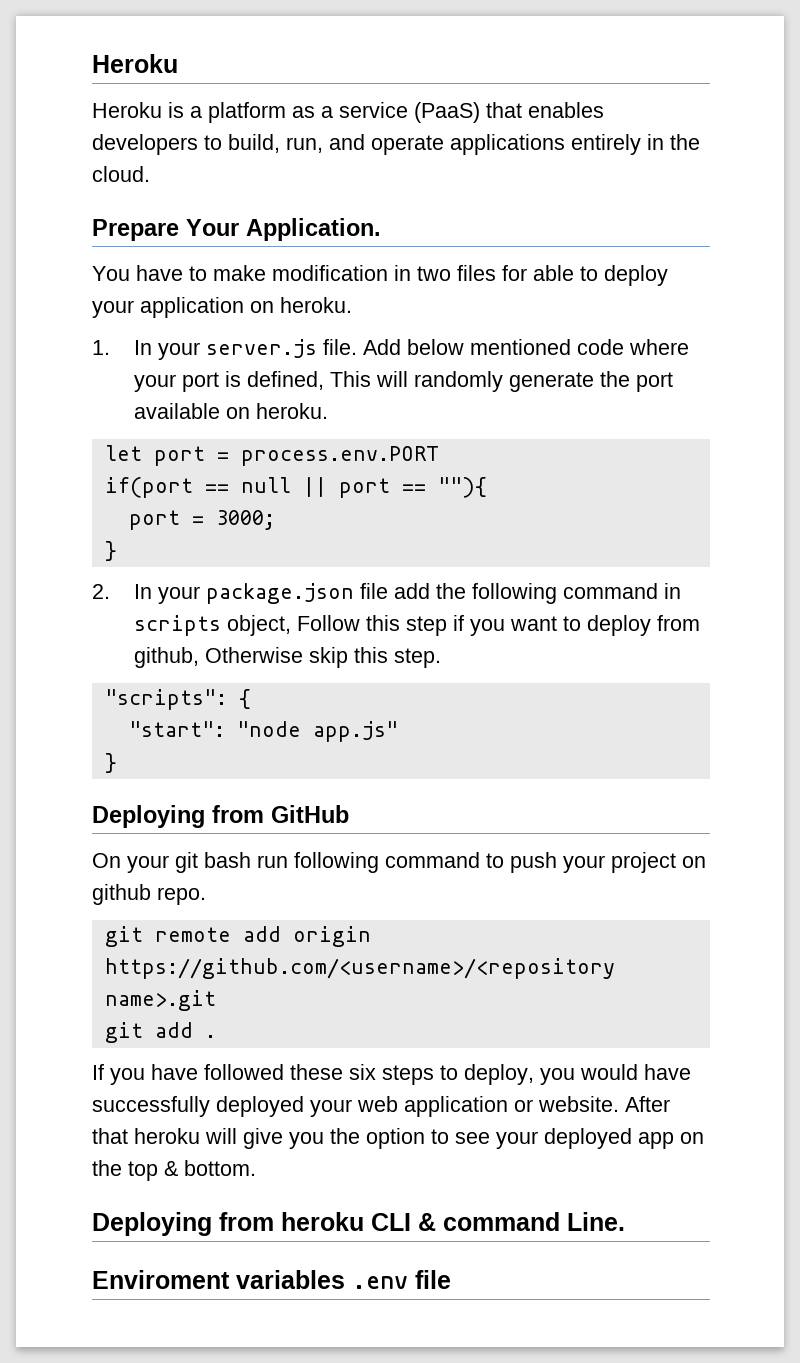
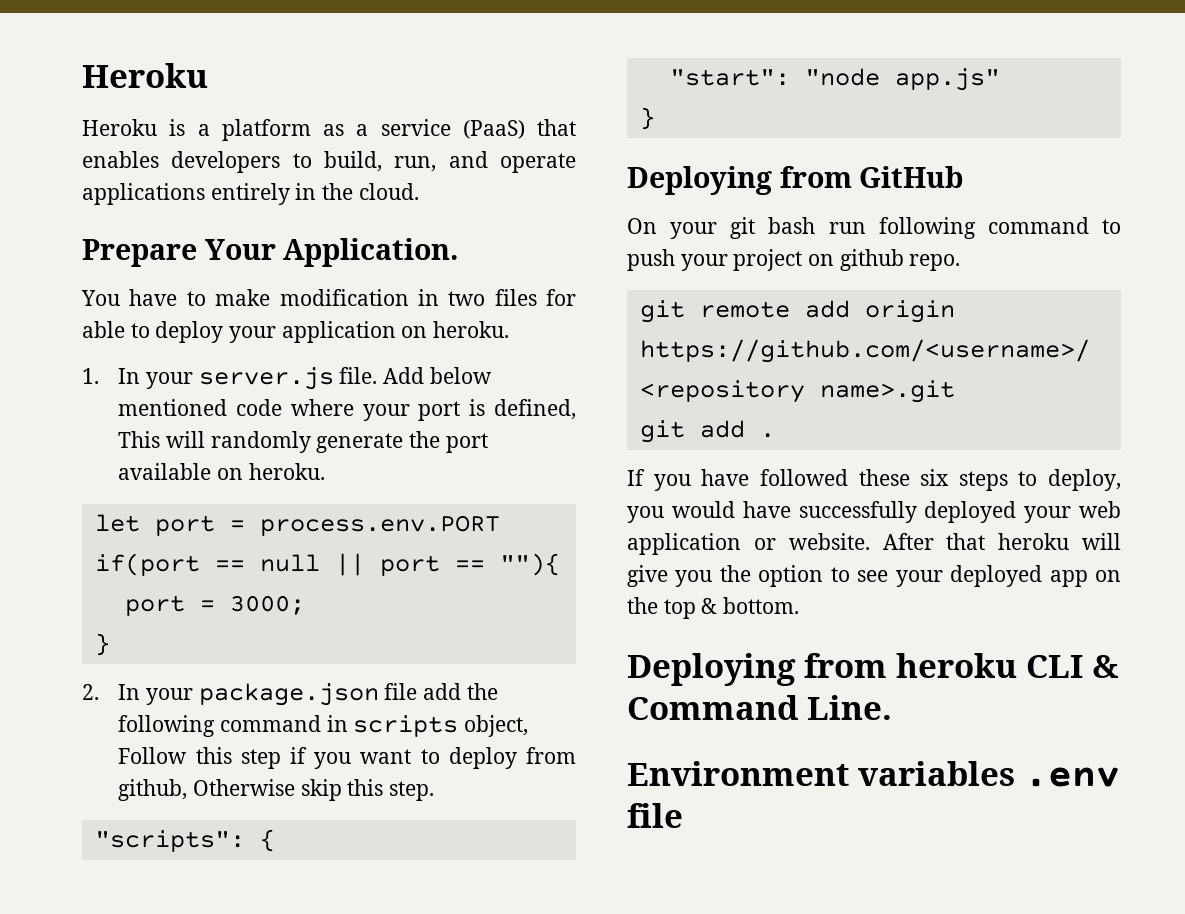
- Deploying from heroku CLI & command Line.
+ Deploying from heroku CLI & Command Line.
- Enviroment variables .env file
+ Environment variables .env file

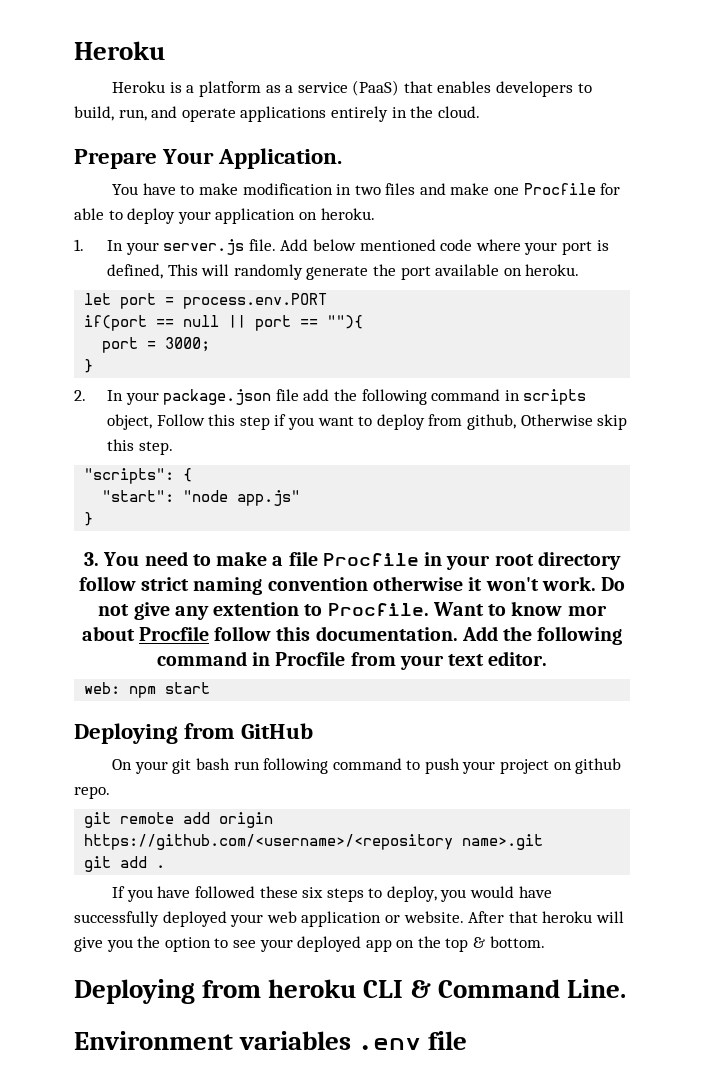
- You have to make modification in two files for able to deploy your application on heroku.
+ You have to make modification in two files and make one Procfile for able to deploy your application on heroku.
+ 3. You need to make a file Procfile in your root directory follow strict naming convention otherwise it won't work. Do not give any extention to Procfile. Want to know mor about Procfile follow this documentation. Add the following command in Procfile from your text editor.
+ web: npm start

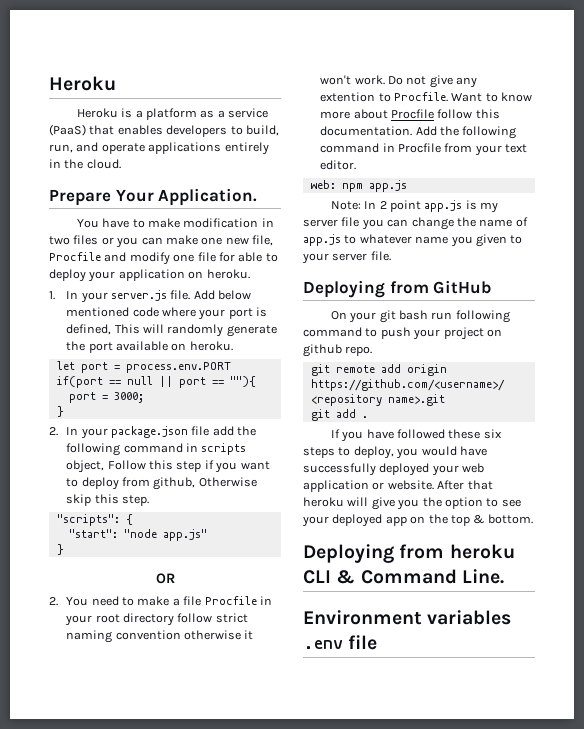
- You have to make modification in two files and make one Procfile for able to deploy your application on heroku.
+ You have to make modification in two files or you can make one new file, Procfile and modify one file for able to deploy your application on heroku.
- 3. You need to make a file Procfile in your root directory follow strict naming convention otherwise it won't work.
+ OR
+ 2. You need to make a file Procfile in your root directory follow strict naming convention otherwise it won't work.
- Want to know mor about Procfile follow this documentation.
+ Want to know more about Procfile follow this documentation.
- web: npm start
+ web: npm app.js
+ Note: In 2 point app.js is my server file you can change the name of app.js to whatever name you given to your server file.

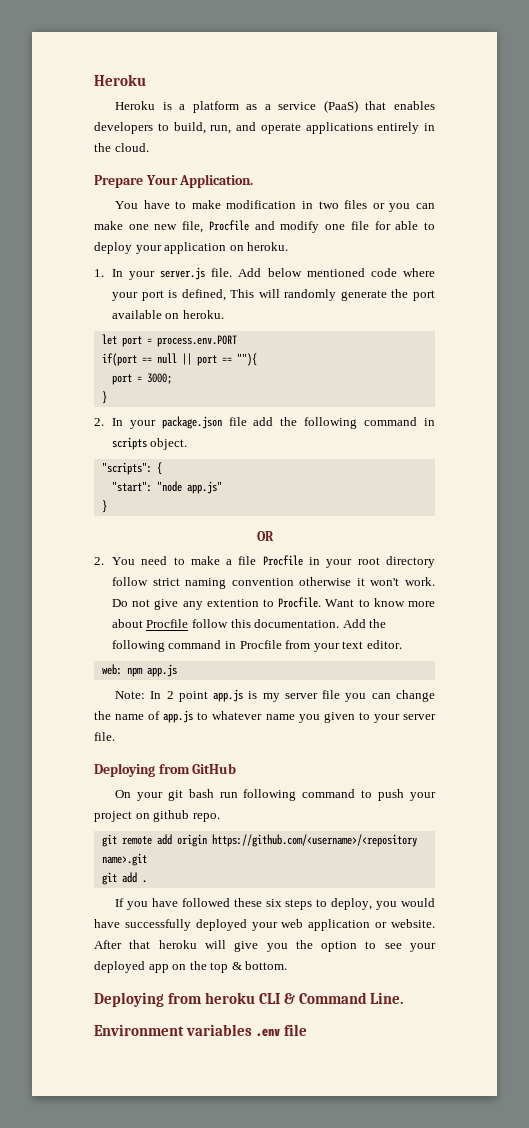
- 2. In your package.json file add the following command in scripts object, Follow this step if you want to deploy from github, Otherwise skip this step.
+ 2. In your package.json file add the following command in scripts object.

